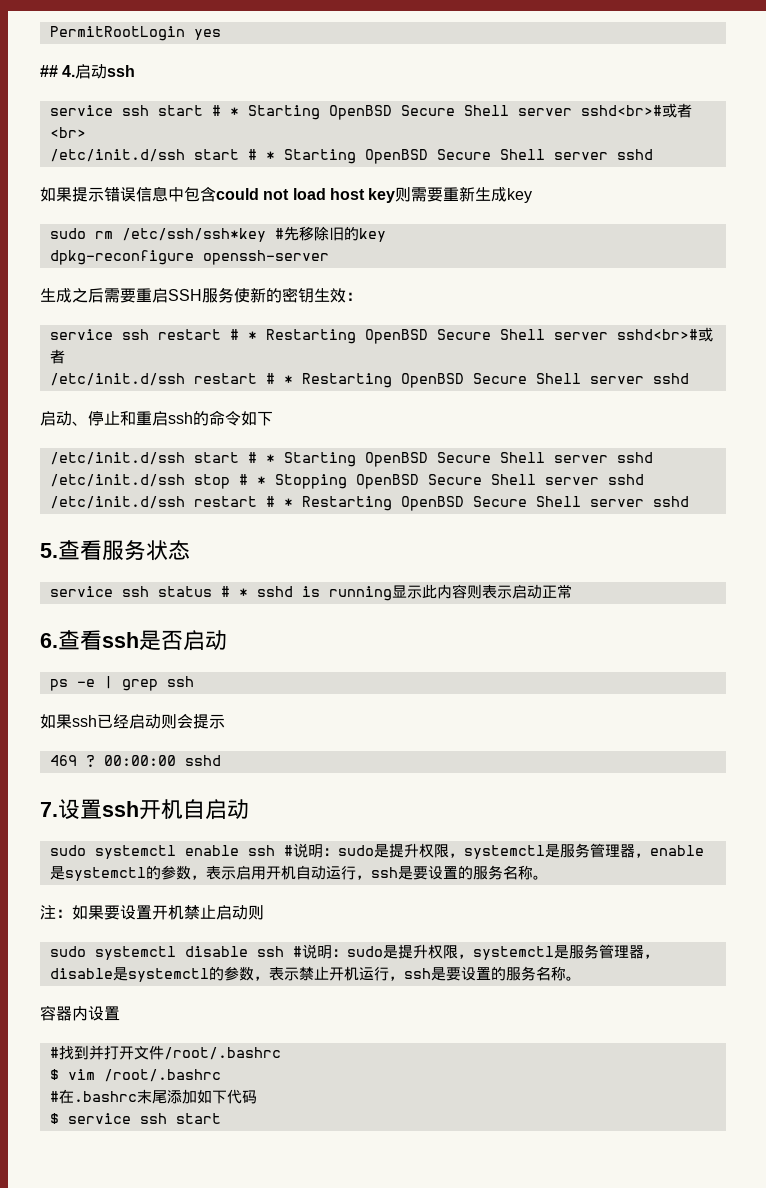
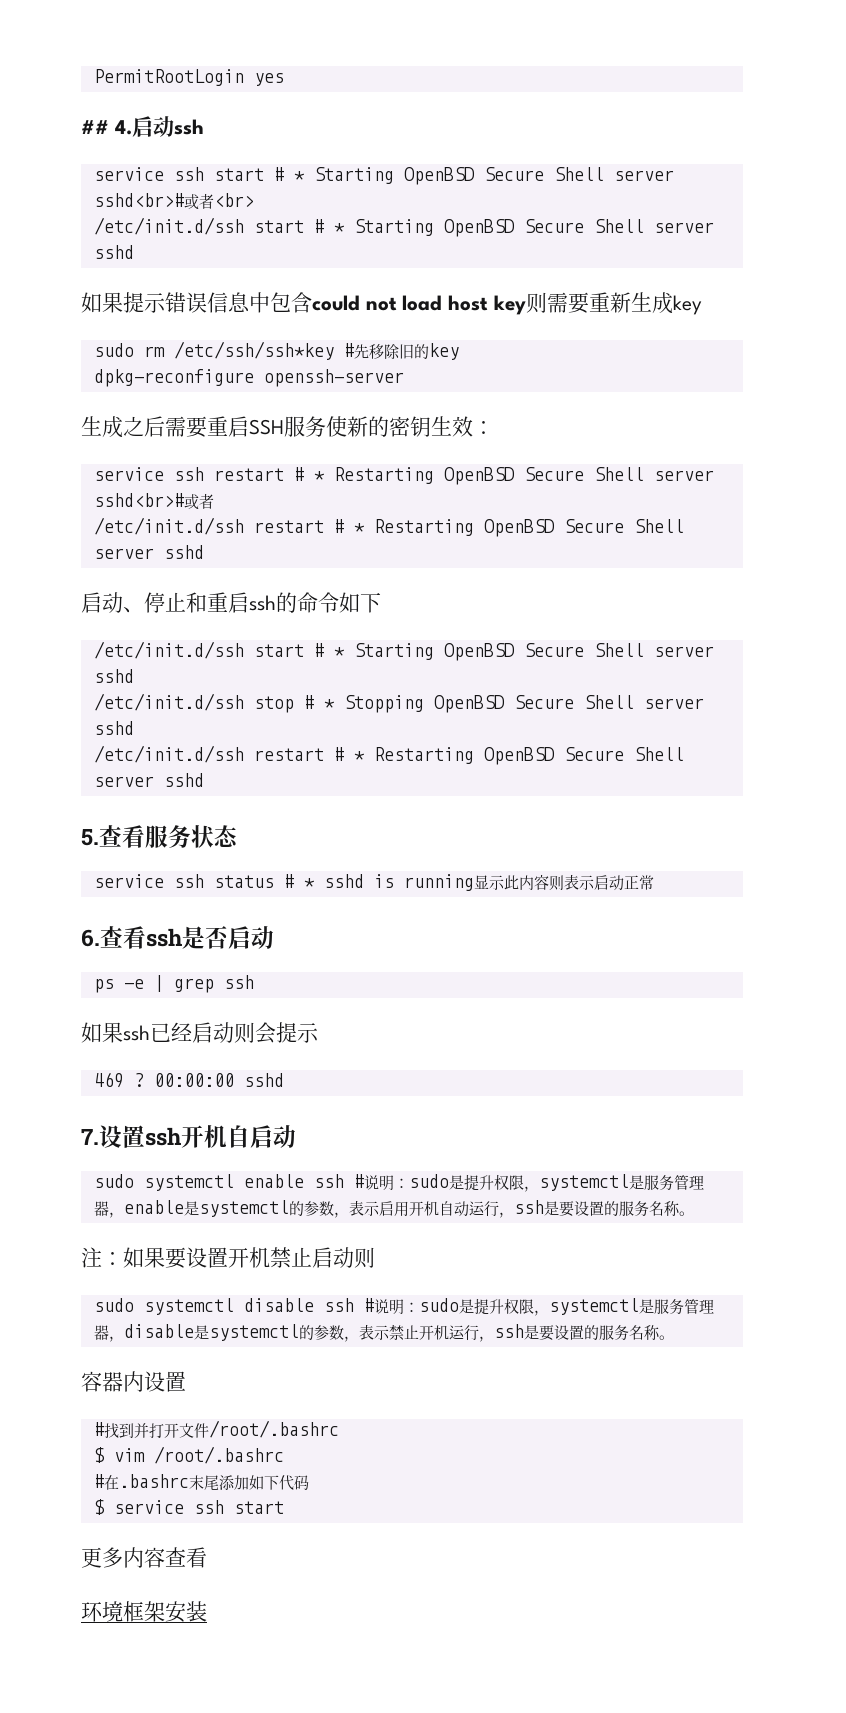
+ 更多内容查看
+ 环境框架安装

